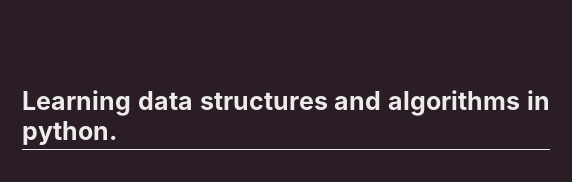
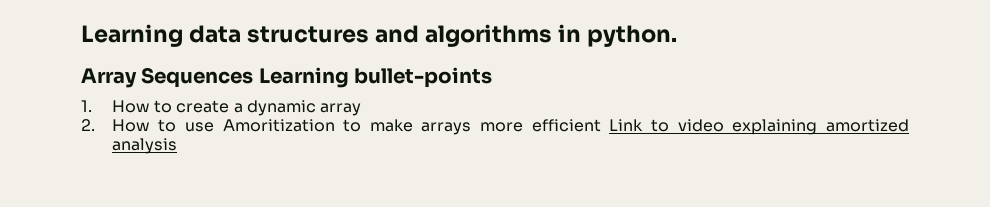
+ Array Sequences Learning bullet-points
+ 1. How to create a dynamic array
+ 2. How to use Amoritization to make arrays more efficient Link to video explaining amortized analysis

